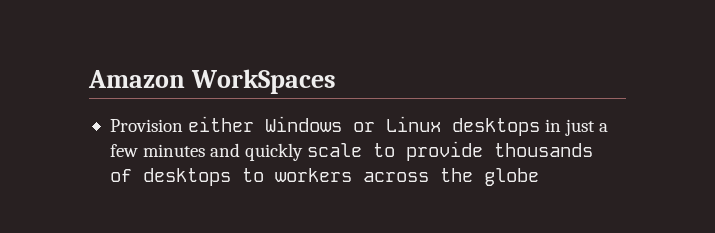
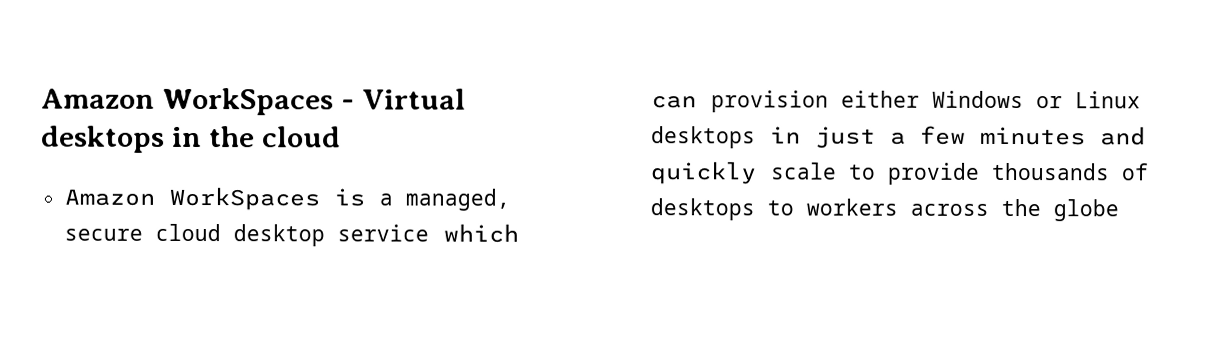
- Amazon WorkSpaces
- Provision either Windows or Linux desktops in just a few minutes and quickly scale to provide thousands of desktops to workers across the globe
+ Amazon WorkSpaces - Virtual desktops in the cloud
+ Amazon WorkSpaces is a managed, secure cloud desktop service which can provision either Windows or Linux desktops in just a few minutes and quickly scale to provide thousands of desktops to workers across the globe

